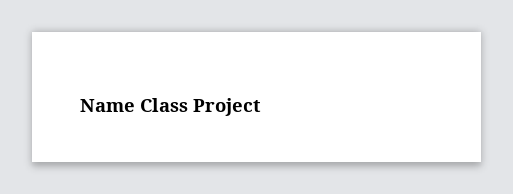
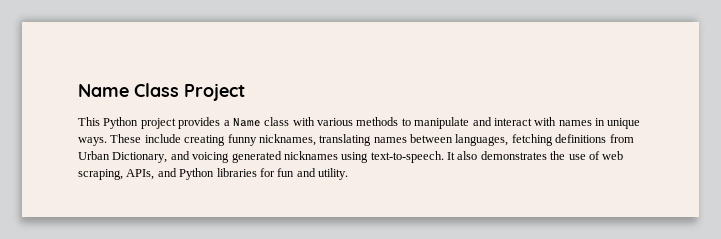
+ This Python project provides a Name class with various methods to manipulate and interact with names in unique ways. These include creating funny nicknames, translating names between languages, fetching definitions from Urban Dictionary, and voicing generated nicknames using text-to-speech. It also demonstrates the use of web scraping, APIs, and Python libraries for fun and utility.

